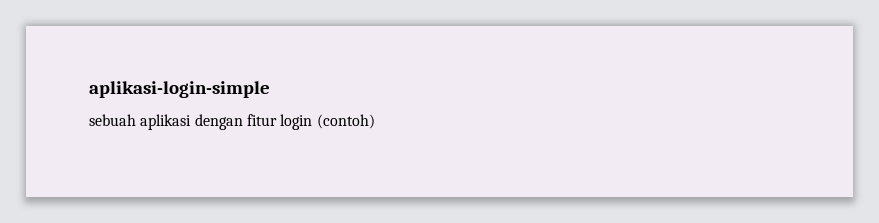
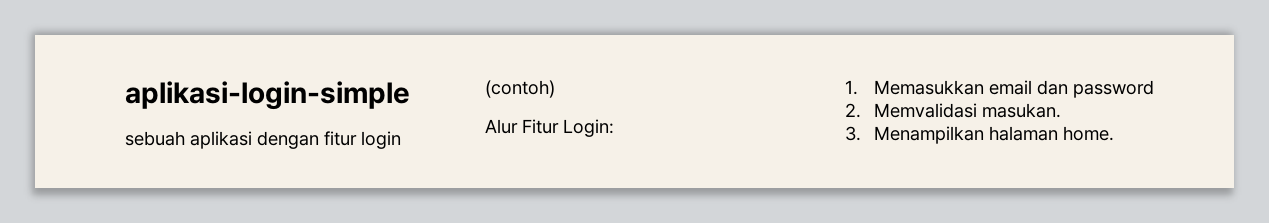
+ Alur Fitur Login:
+ 1. Memasukkan email dan password
+ 2. Memvalidasi masukan.
+ 3. Menampilkan halaman home.

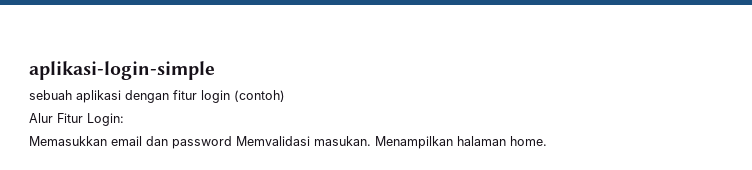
- 1. Memasukkan email dan password
- 2. Memvalidasi masukan.
- 3. Menampilkan halaman home.
+ Memasukkan email dan password Memvalidasi masukan. Menampilkan halaman home.

